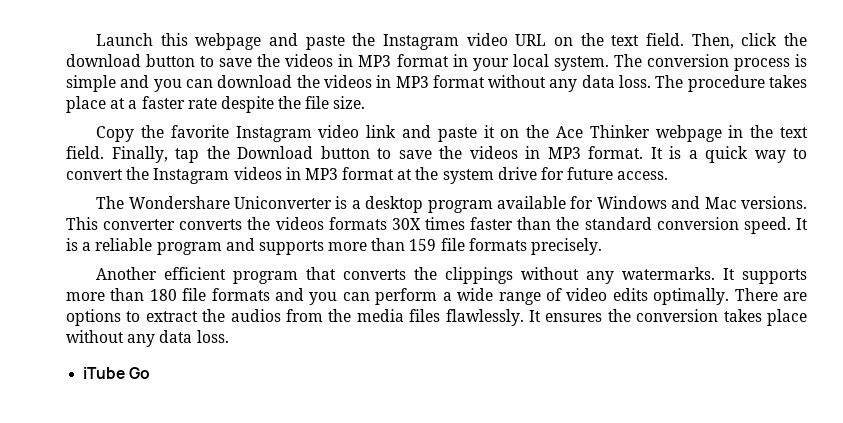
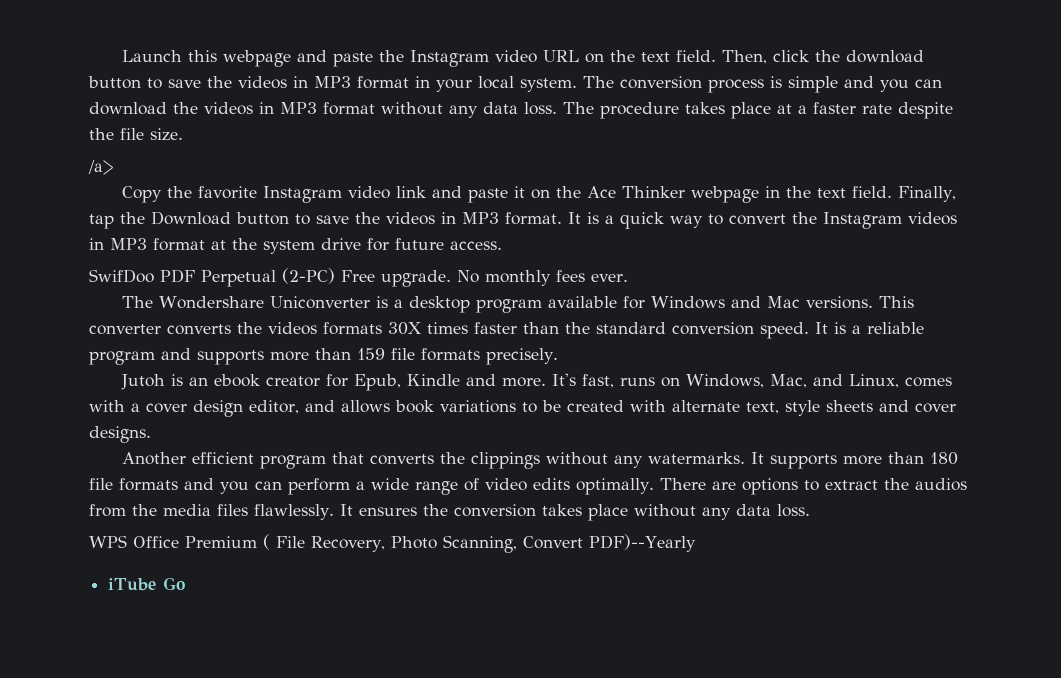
+ /a>
+ SwifDoo PDF Perpetual (2-PC) Free upgrade. No monthly fees ever.
+ Jutoh is an ebook creator for Epub, Kindle and more. It's fast, runs on Windows, Mac, and Linux, comes with a cover design editor, and allows book variations to be created with alternate text, style sheets and cover designs.
+ WPS Office Premium ( File Recovery, Photo Scanning, Convert PDF)--Yearly

